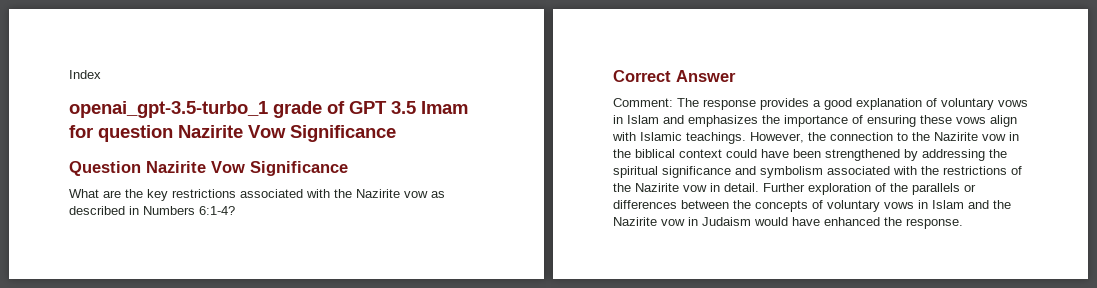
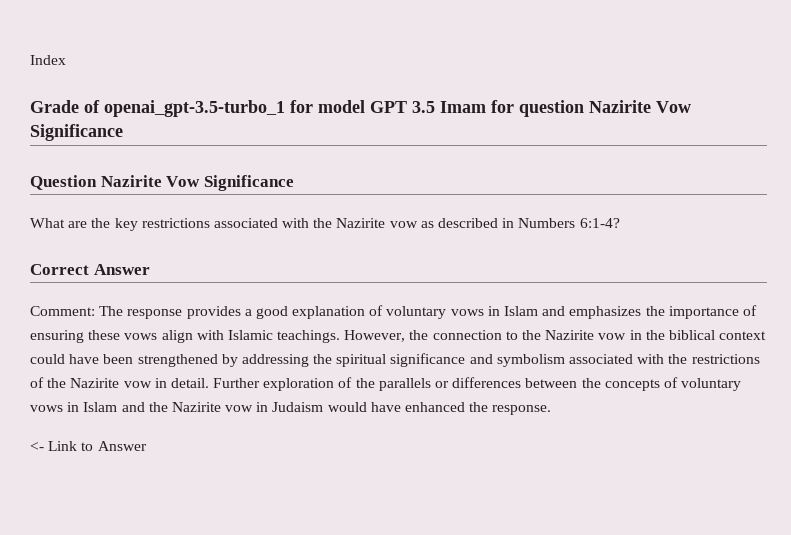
- openai_gpt-3.5-turbo_1 grade of GPT 3.5 Imam for question Nazirite Vow Significance
+ Grade of openai_gpt-3.5-turbo_1 for model GPT 3.5 Imam for question Nazirite Vow Significance
+ <- Link to Answer

